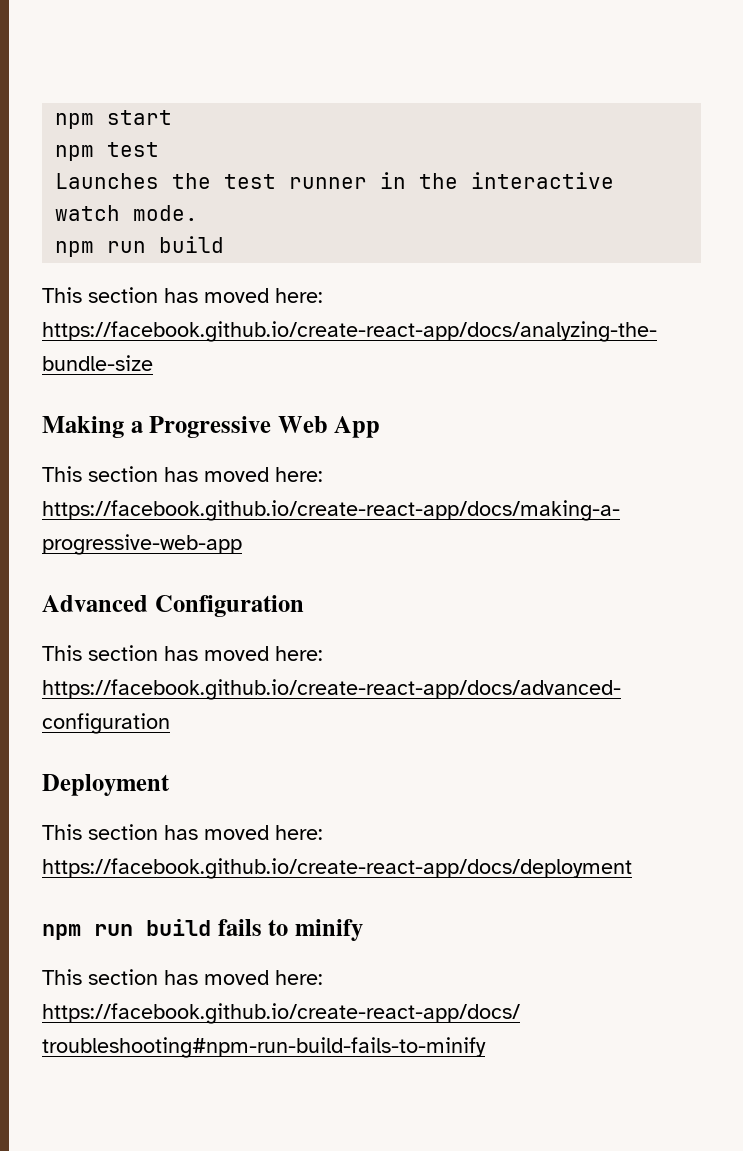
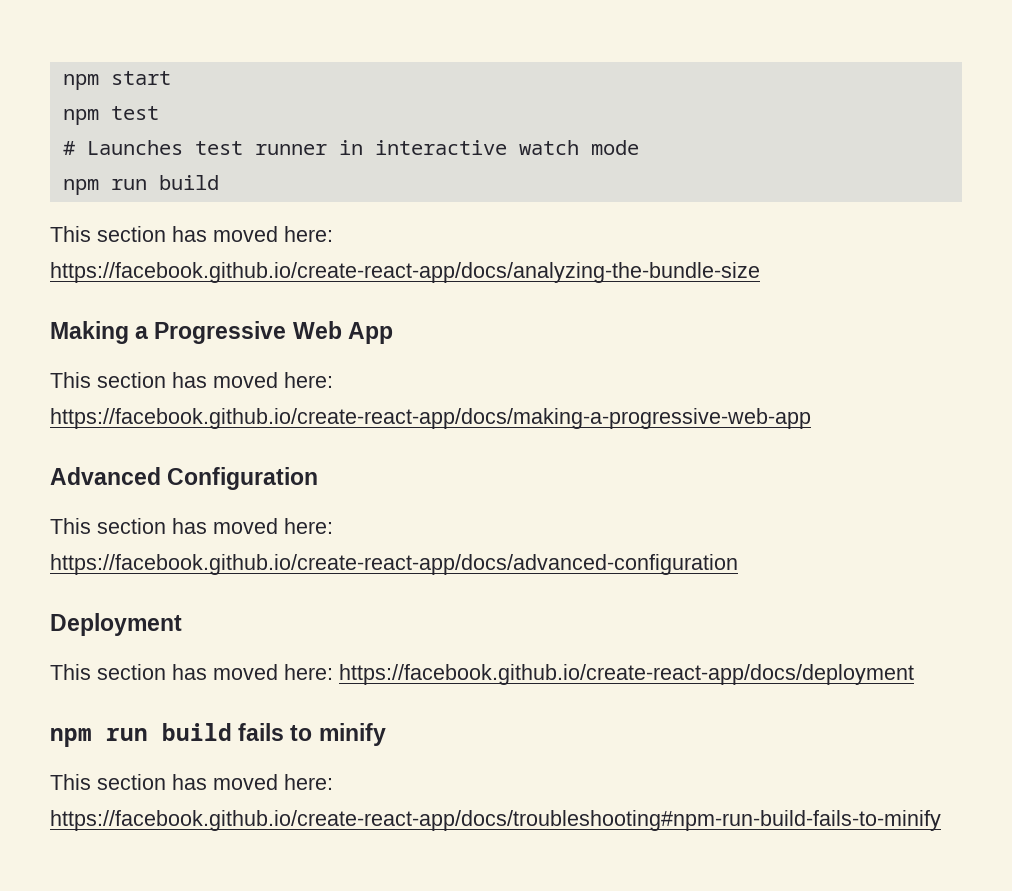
- Launches the test runner in the interactive watch mode.
+ # Launches test runner in interactive watch mode

